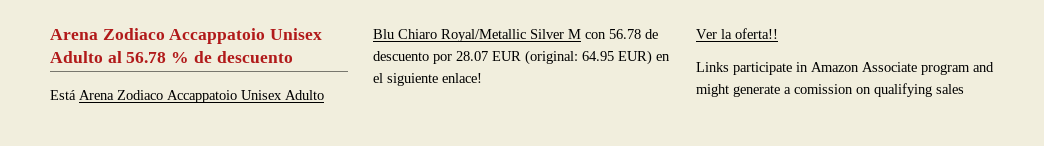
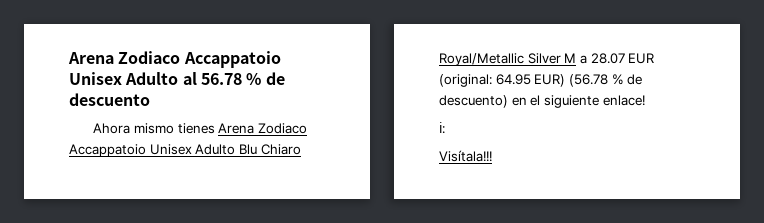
- Está Arena Zodiaco Accappatoio Unisex Adulto Blu Chiaro Royal/Metallic Silver M con 56.78 de descuento por 28.07 EUR (original: 64.95 EUR) en el siguiente enlace!
+ Ahora mismo tienes Arena Zodiaco Accappatoio Unisex Adulto Blu Chiaro Royal/Metallic Silver M a 28.07 EUR (original: 64.95 EUR) (56.78 % de descuento) en el siguiente enlace!
- Ver la oferta!!
- Links participate in Amazon Associate program and might generate a comission on qualifying sales
+ ℹ:
+ Visítala!!!

